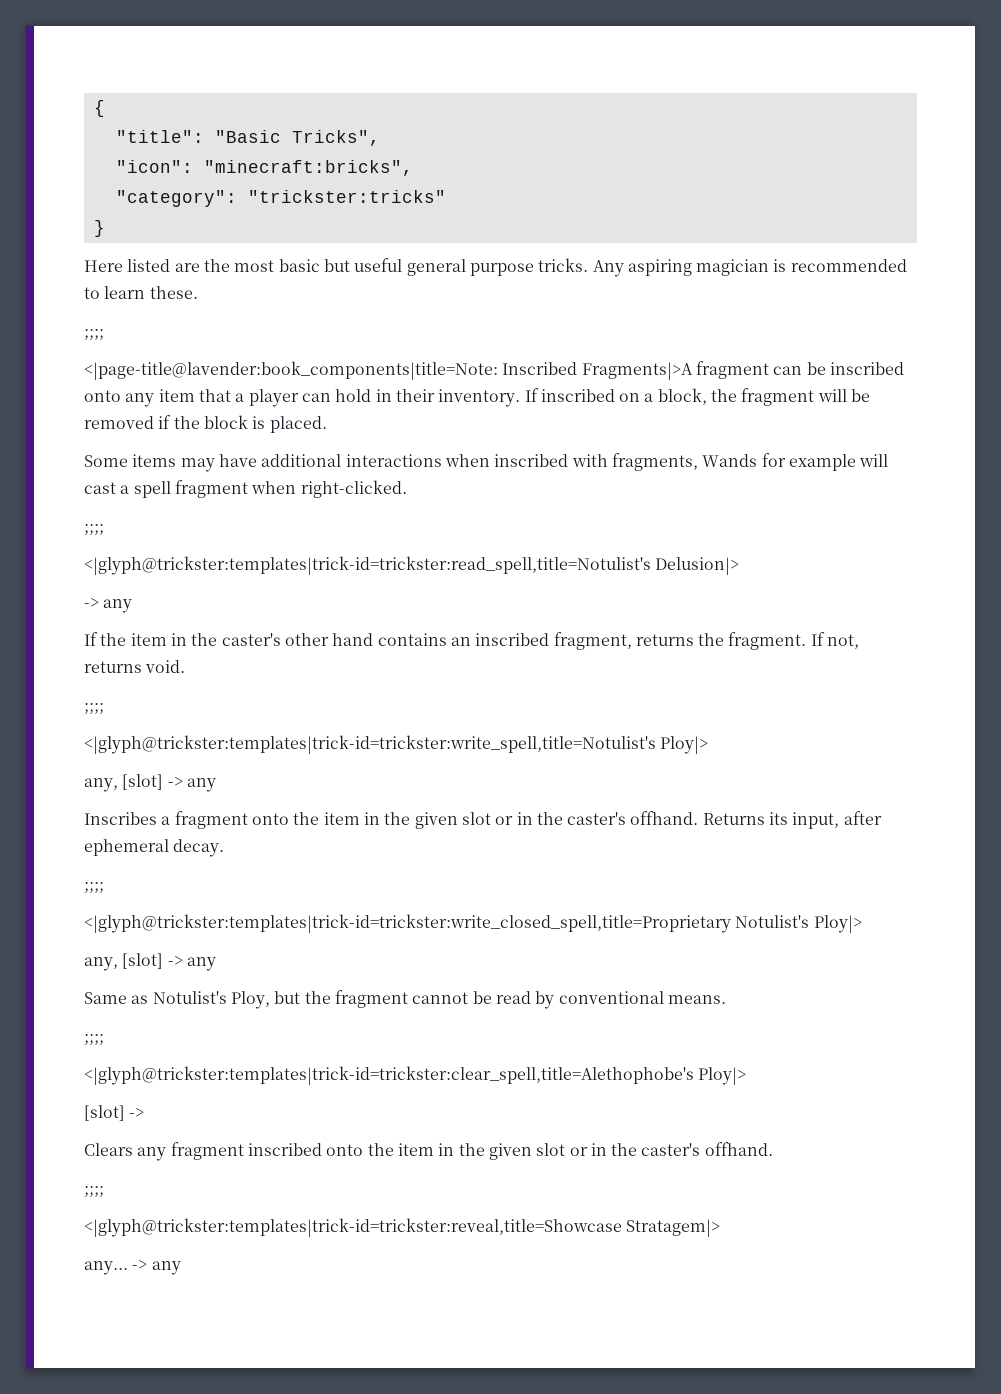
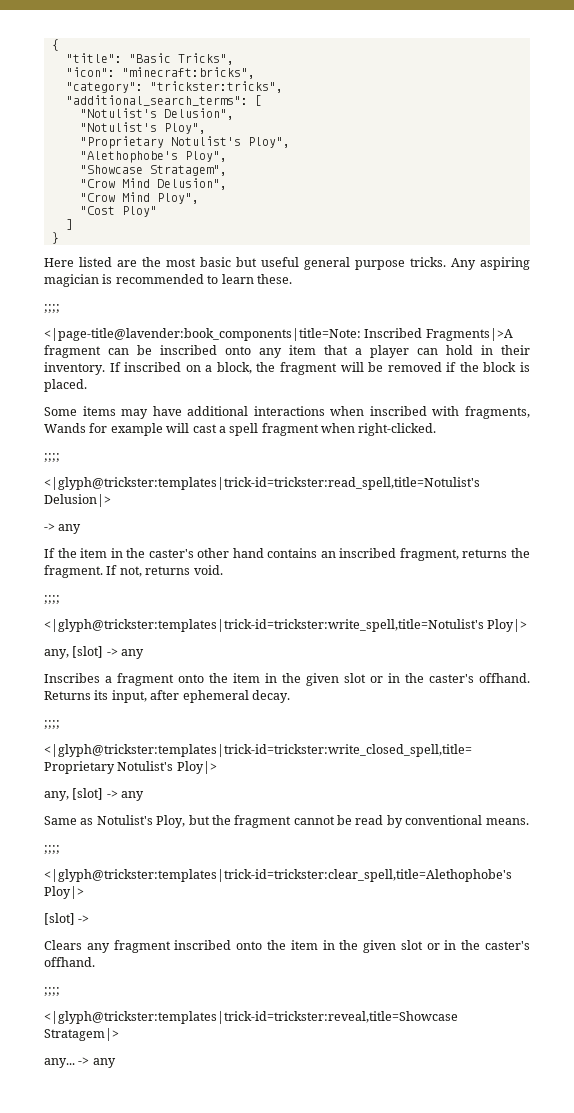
- "category": "trickster:tricks"
+ "category": "trickster:tricks",
+ "additional_search_terms": [
+ "Notulist's Delusion",
+ "Notulist's Ploy",
+ "Proprietary Notulist's Ploy",
+ "Alethophobe's Ploy",
+ "Showcase Stratagem",
+ "Crow Mind Delusion",
+ "Crow Mind Ploy",
+ "Cost Ploy"
+ ]

